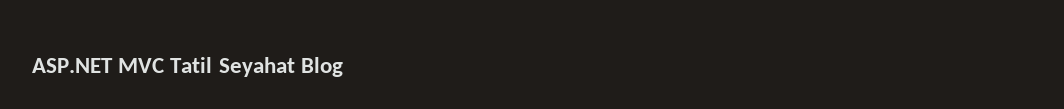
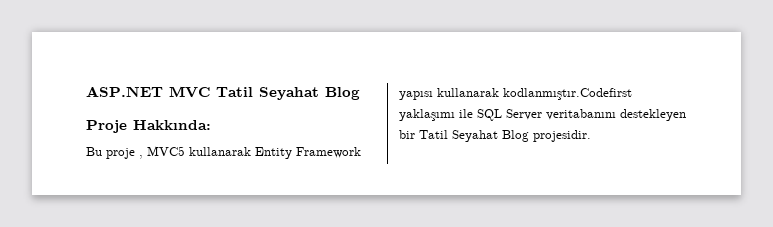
+ Proje Hakkında:
+ Bu proje , MVC5 kullanarak Entity Framework yapısı kullanarak kodlanmıştır.Codefirst yaklaşımı ile SQL Server veritabanını destekleyen bir Tatil Seyahat Blog projesidir.

